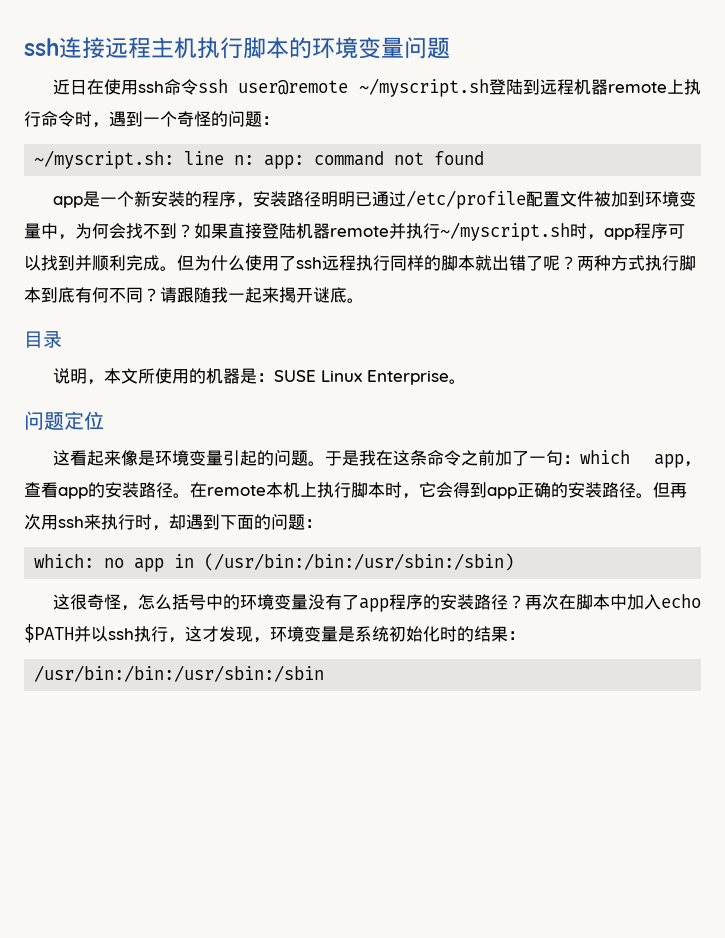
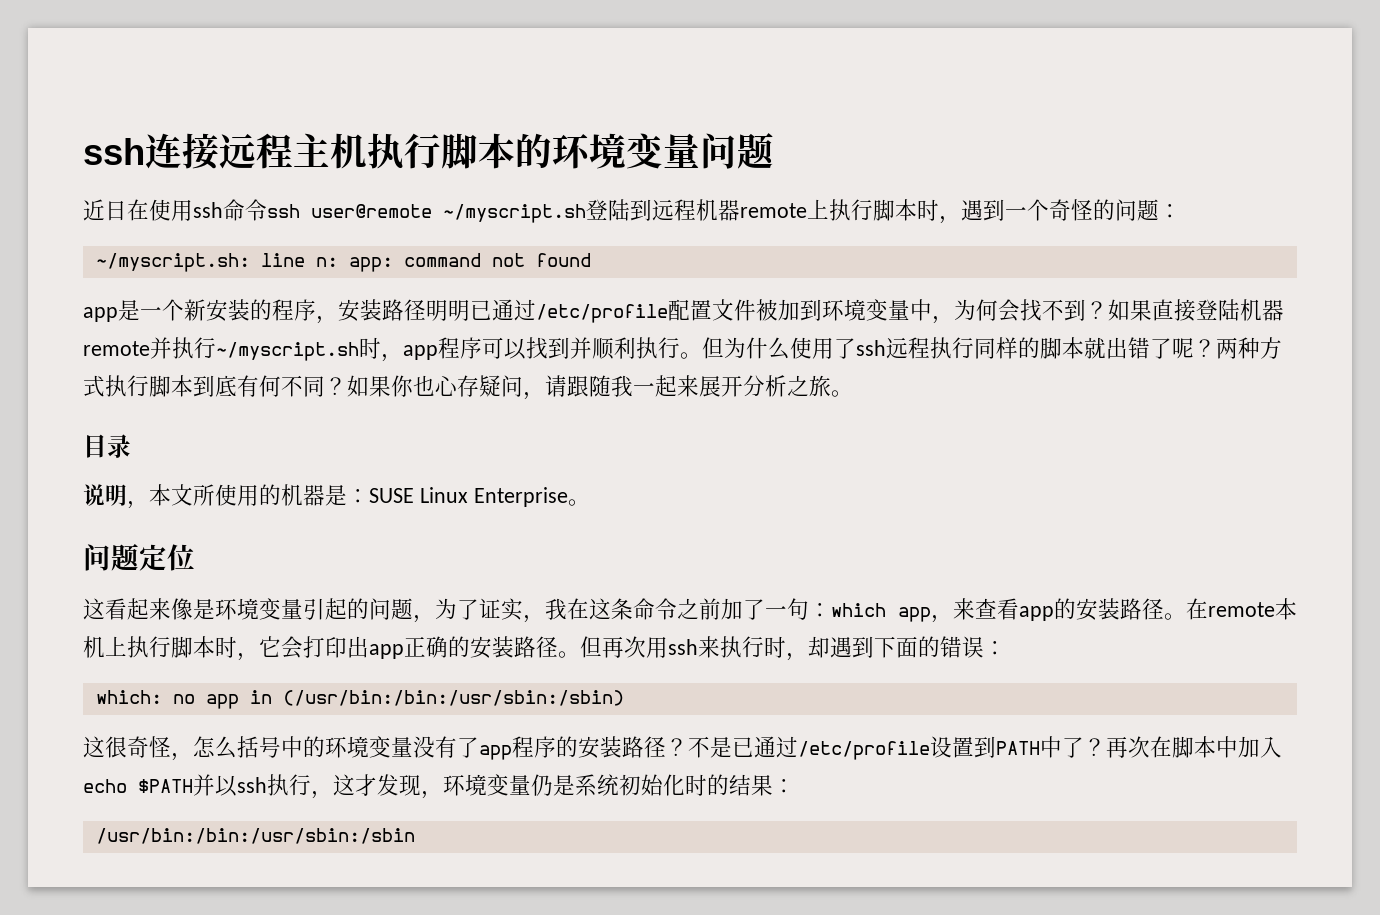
- 近日在使用ssh命令ssh user@remote ~/myscript.sh登陆到远程机器remote上执行命令时，遇到一个奇怪的问题：
+ 近日在使用ssh命令ssh user@remote ~/myscript.sh登陆到远程机器remote上执行脚本时，遇到一个奇怪的问题：
- 如果直接登陆机器remote并执行~/myscript.sh时，app程序可以找到并顺利完成。
+ 如果直接登陆机器remote并执行~/myscript.sh时，app程序可以找到并顺利执行。
- 请跟随我一起来揭开谜底。
+ 如果你也心存疑问，请跟随我一起来展开分析之旅。
- 这看起来像是环境变量引起的问题。于是我在这条命令之前加了一句：which app，查看app的安装路径。
+ 这看起来像是环境变量引起的问题，为了证实，我在这条命令之前加了一句：which app，来查看app的安装路径。
- 在remote本机上执行脚本时，它会得到app正确的安装路径。
+ 在remote本机上执行脚本时，它会打印出app正确的安装路径。
- 但再次用ssh来执行时，却遇到下面的问题：
+ 但再次用ssh来执行时，却遇到下面的错误：
+ 不是已通过/etc/profile设置到PATH中了？
- 再次在脚本中加入echo $PATH并以ssh执行，这才发现，环境变量是系统初始化时的结果：
+ 再次在脚本中加入echo $PATH并以ssh执行，这才发现，环境变量仍是系统初始化时的结果：

